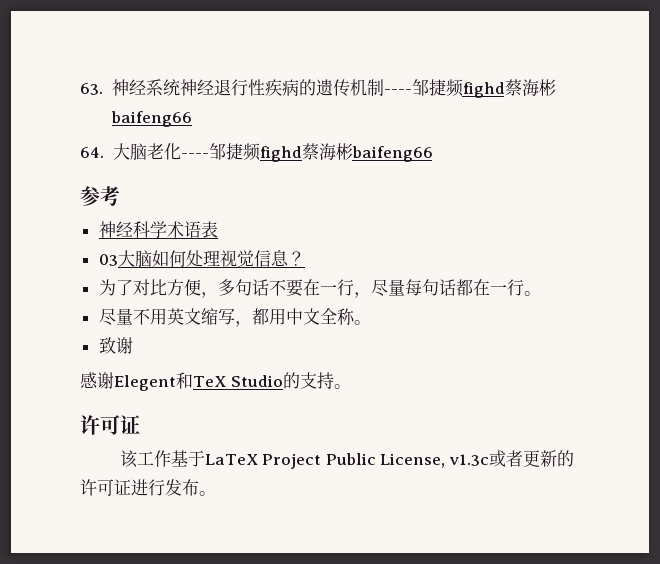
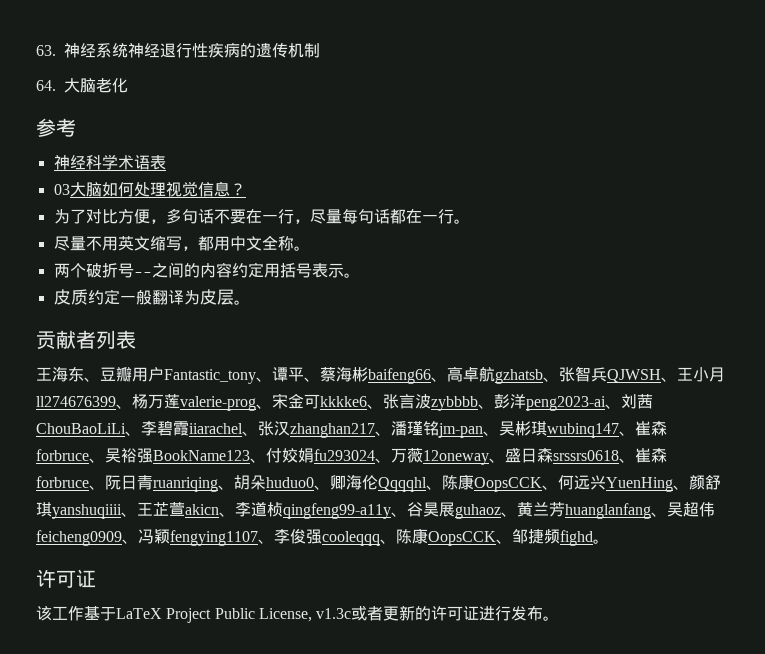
- 63.神经系统神经退行性疾病的遗传机制----邹捷频fighd蔡海彬baifeng66
- 64.大脑老化----邹捷频fighd蔡海彬baifeng66
+ 63.神经系统神经退行性疾病的遗传机制
+ 64.大脑老化
- 致谢
- 感谢Elegent和TeX Studio的支持。
+ 两个破折号——之间的内容约定用括号表示。
+ 皮质约定一般翻译为皮层。
+ 贡献者列表
+ 王海东、豆瓣用户Fantastic_tony、谭平、蔡海彬baifeng66、高卓航gzhatsb、张智兵QJWSH、王小月ll274676399、杨万莲valerie-prog、宋金可kkkke6、张言波zybbbb、彭洋peng2023-ai、刘茜ChouBaoLiLi、李碧霞iiarachel、张汉zhanghan217、潘瑾铭jm-pan、吴彬琪wubinq147、崔森forbruce、吴裕强BookName123、付姣娟fu293024、万薇12oneway、盛日森srssrs0618、崔森forbruce、阮日青ruanriqing、胡朵huduo0、卿海伦Qqqqhl、陈康OopsCCK、何远兴YuenHing、颜舒琪yanshuqiiii、王芷萱akicn、李道桢qingfeng99-a11y、谷昊展guhaoz、黄兰芳huanglanfang、吴超伟feicheng0909、冯颖fengying1107、李俊强cooleqqq、陈康OopsCCK、邹捷频fighd。

